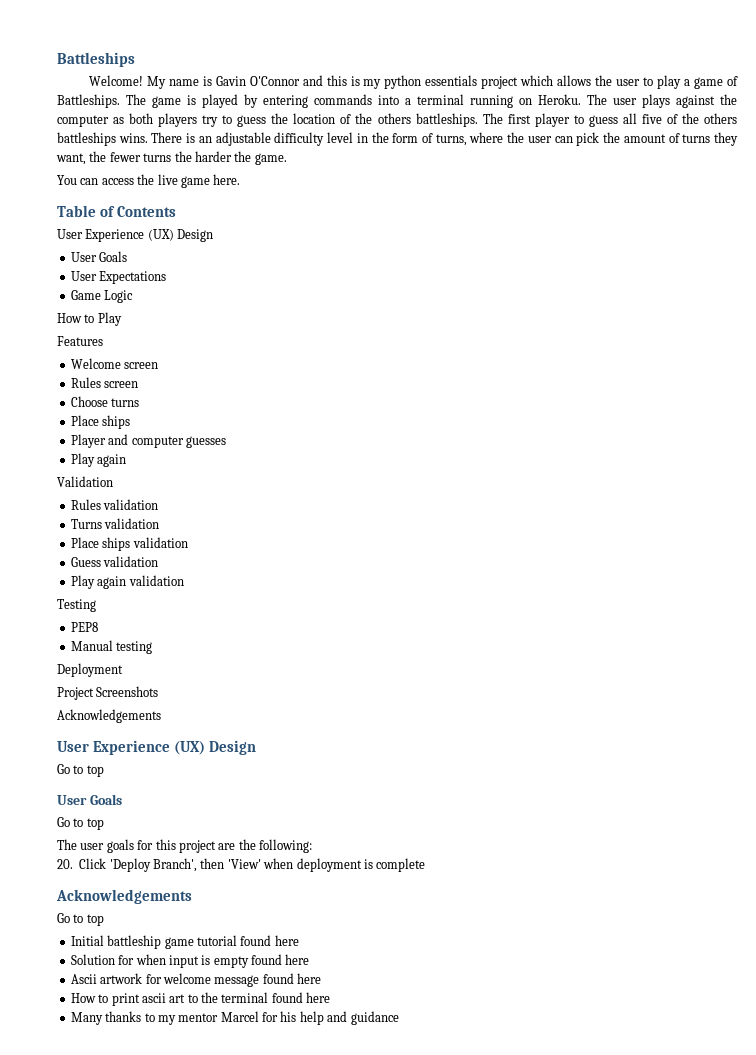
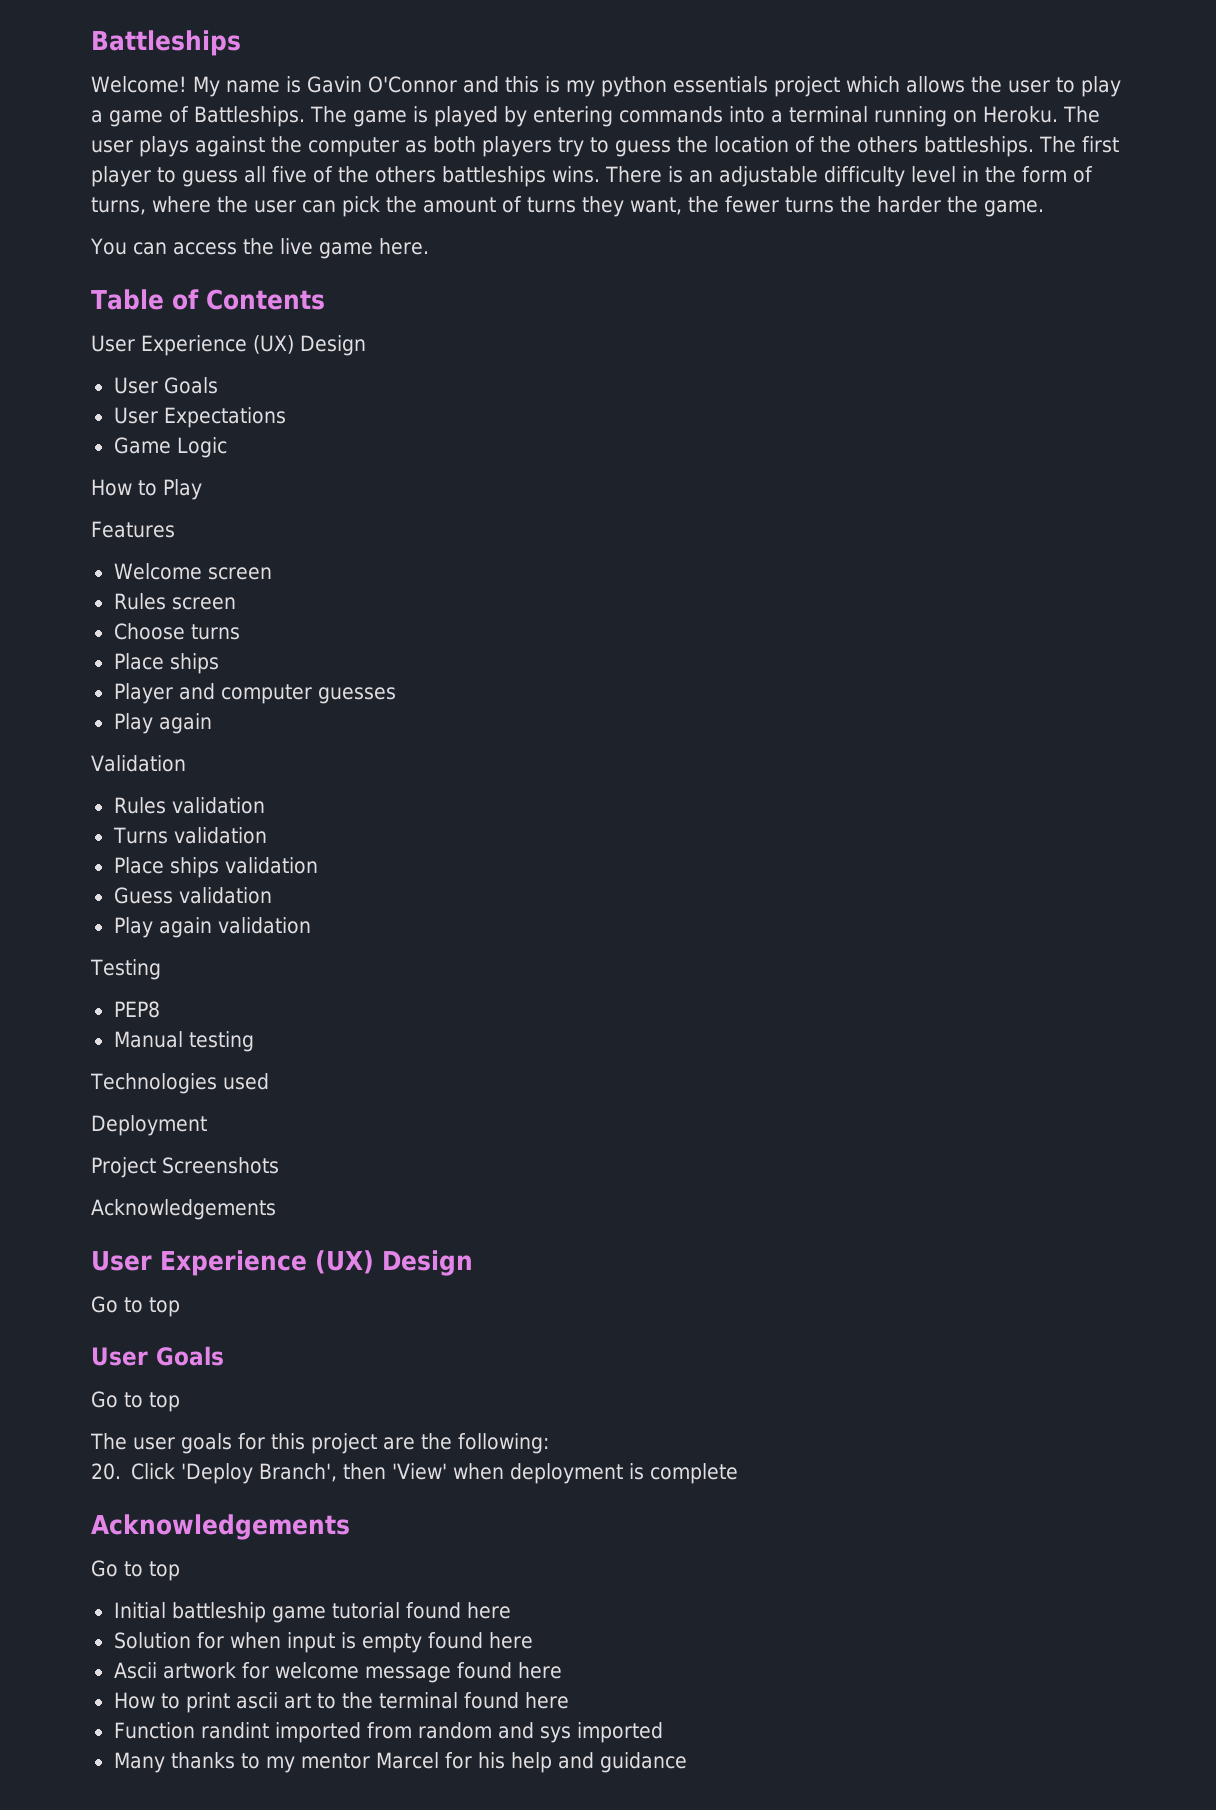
+ Technologies used
+ Function randint imported from random and sys imported

